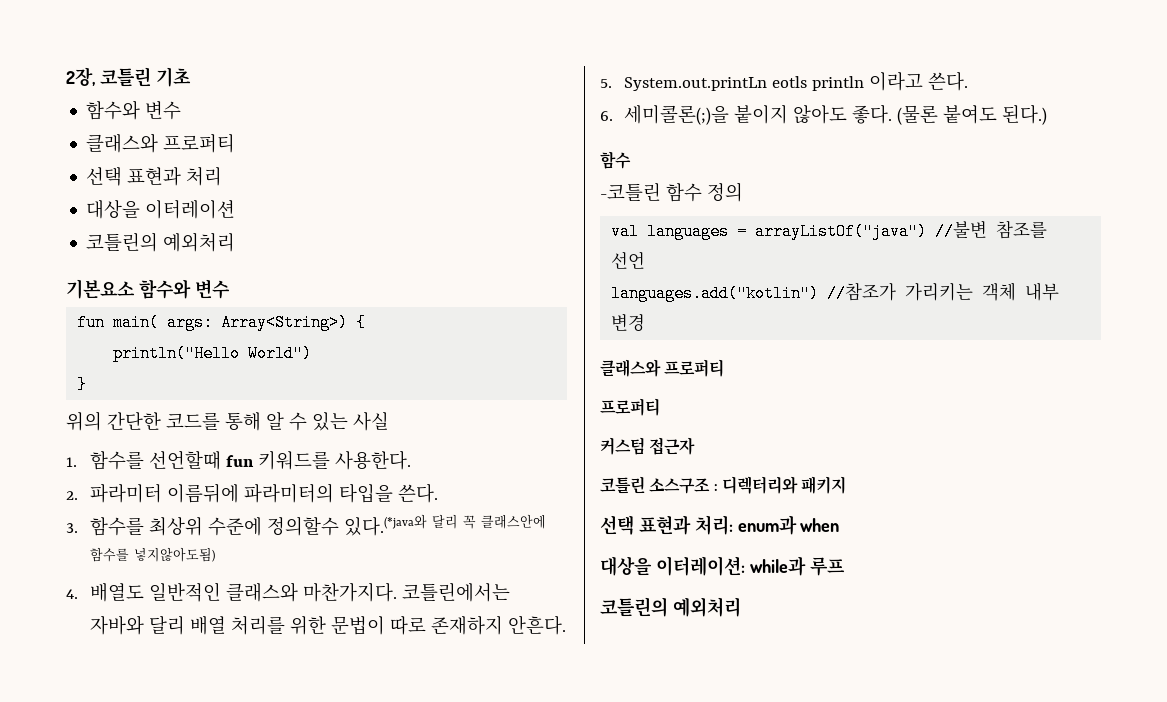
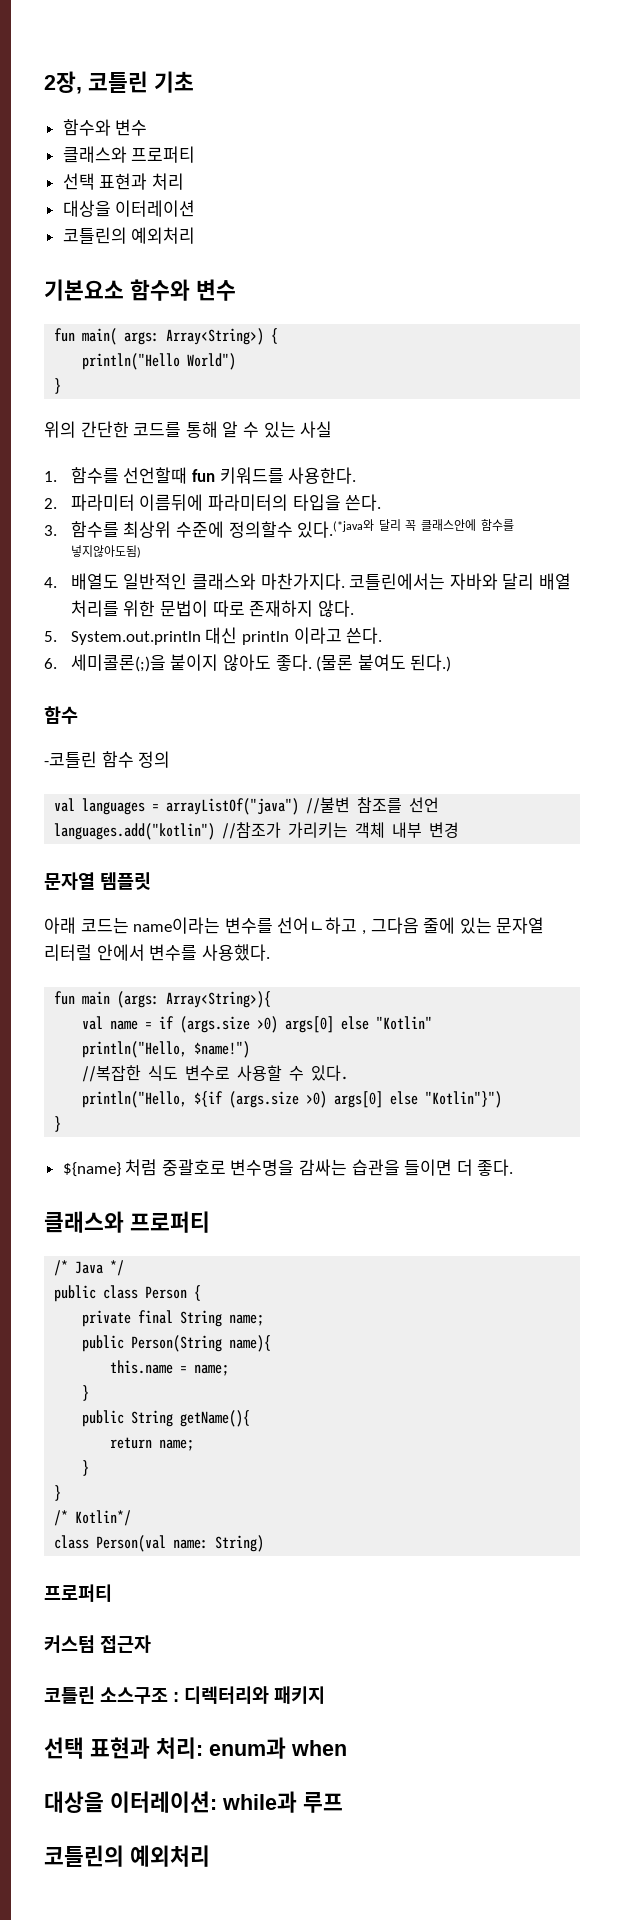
- 코틀린에서는 자바와 달리 배열 처리를 위한 문법이 따로 존재하지 안흔다.
+ 코틀린에서는 자바와 달리 배열 처리를 위한 문법이 따로 존재하지 않다.
- 5. System.out.printLn eotls println 이라고 쓴다.
+ 5. System.out.println 대신 println 이라고 쓴다.
  languages.add("kotlin") //참조가 가리키는 객체 내부 변경
+ 문자열 템플릿
+ 아래 코드는 name이라는 변수를 선어ㄴ하고 , 그다음 줄에 있는 문자열 리터럴 안에서 변수를 사용했다.
+ fun main (args: Array<String>){
+ val name = if (args.size >0) args[0] else "Kotlin"
+ println("Hello, $name!")
+ //복잡한 식도 변수로 사용할 수 있다.
+ println("Hello, ${if (args.size >0) args[0] else "Kotlin"}")
+ }
+ ${name} 처럼 중괄호로 변수명을 감싸는 습관을 들이면 더 좋다.
  클래스와 프로퍼티
+ /* Java */
+ public class Person {
+ private final String name;
+ public Person(String name){
+ this.name = name;
+ }
+ public String getName(){
+ return name;
+ }
+ }
+ /* Kotlin*/
+ class Person(val name: String)

